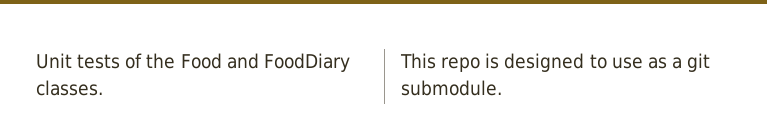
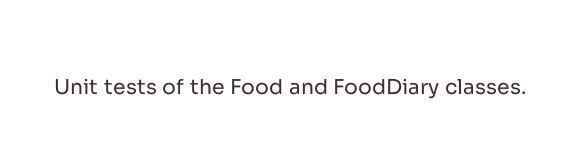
- This repo is designed to use as a git submodule.

